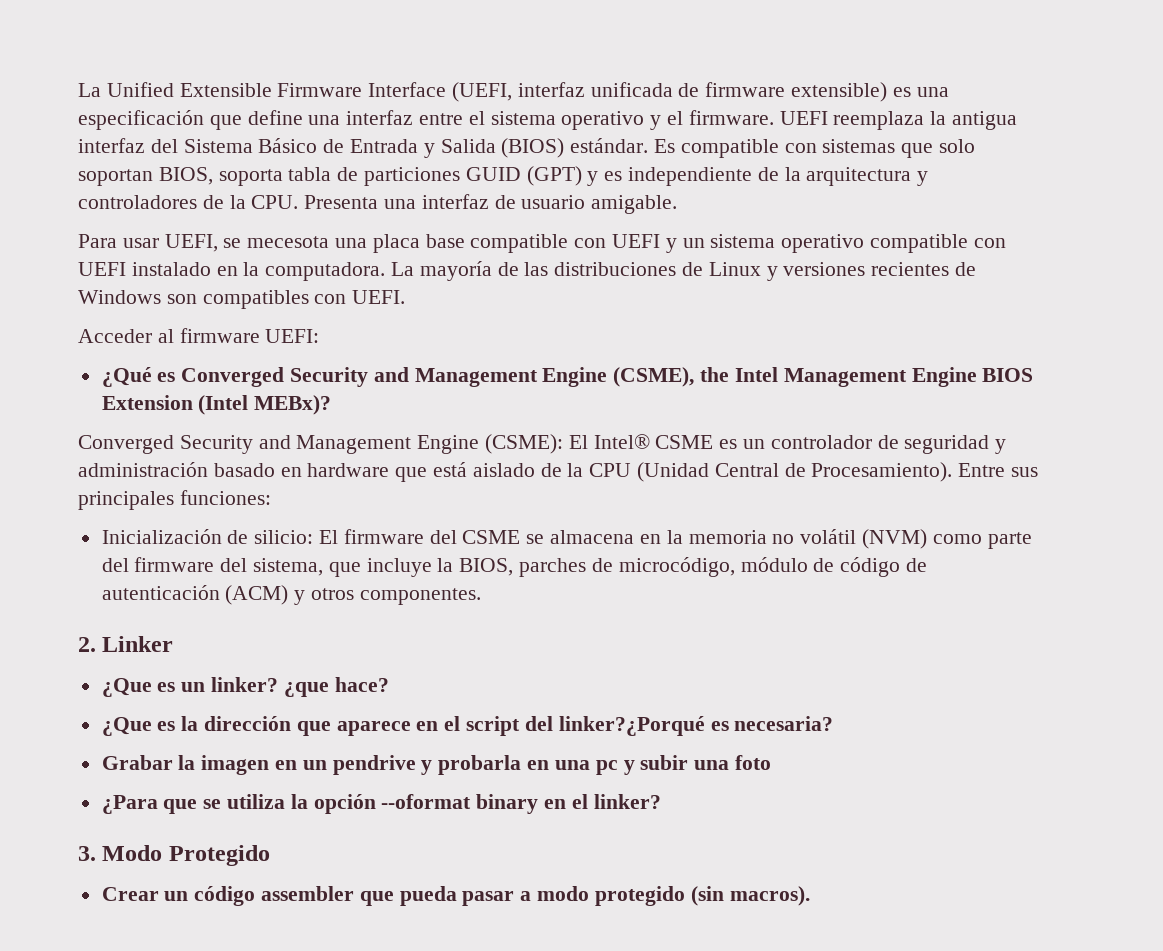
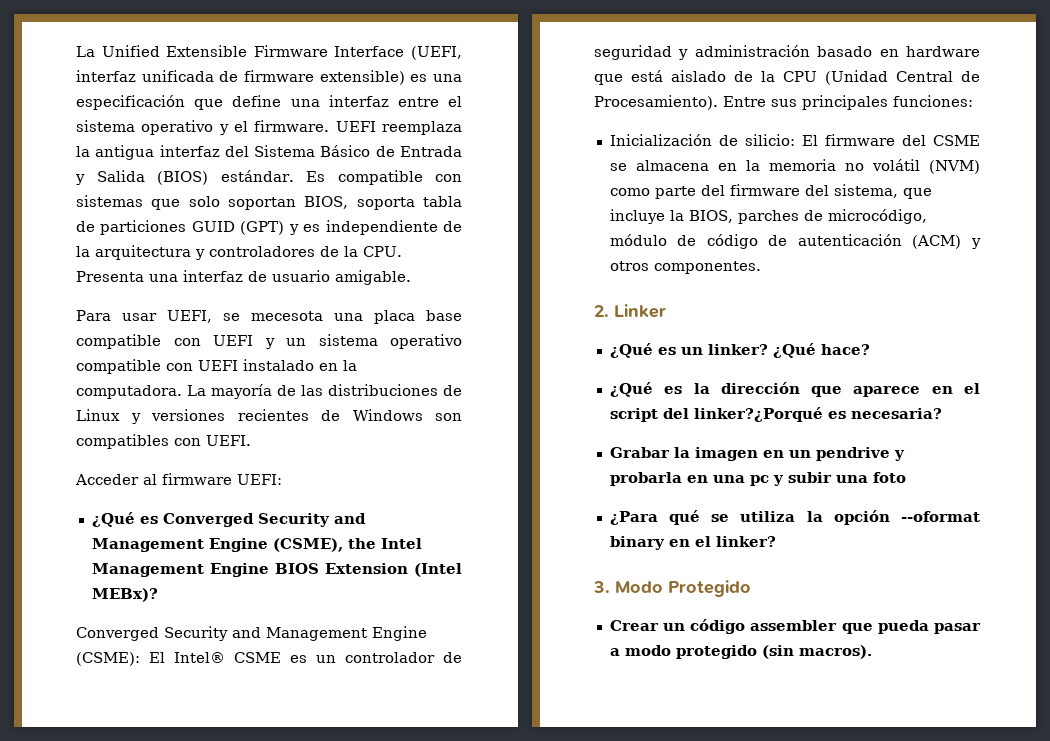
- ¿Que es un linker?
+ ¿Qué es un linker?
- ¿que hace?
+ ¿Qué hace?
- ¿Que es la dirección que aparece en el script del linker?¿Porqué es necesaria?
+ ¿Qué es la dirección que aparece en el script del linker?¿Porqué es necesaria?
- ¿Para que se utiliza la opción --oformat binary en el linker?
+ ¿Para qué se utiliza la opción --oformat binary en el linker?

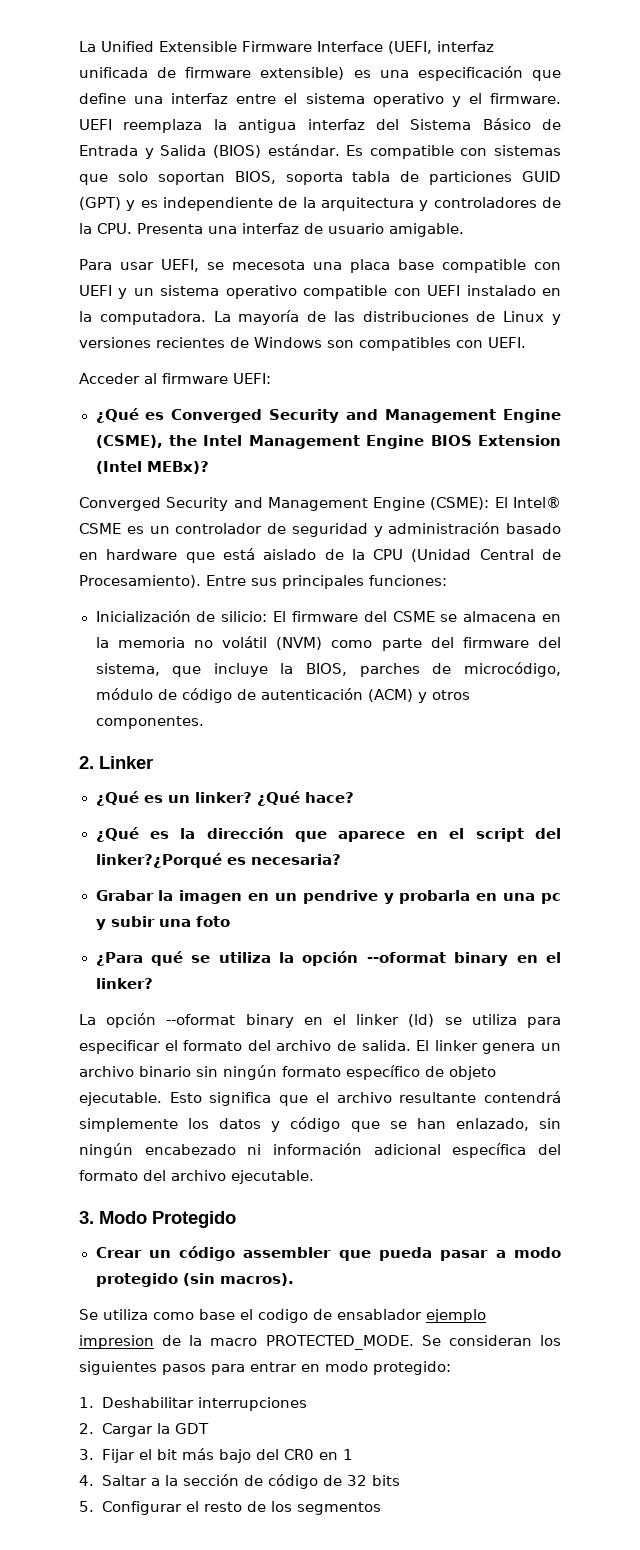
+ La opción --oformat binary en el linker (ld) se utiliza para especificar el formato del archivo de salida. El linker genera un archivo binario sin ningún formato específico de objeto ejecutable. Esto significa que el archivo resultante contendrá simplemente los datos y código que se han enlazado, sin ningún encabezado ni información adicional específica del formato del archivo ejecutable.
+ Se utiliza como base el codigo de ensablador ejemplo impresion de la macro PROTECTED_MODE. Se consideran los siguientes pasos para entrar en modo protegido:
+ 1. Deshabilitar interrupciones
+ 2. Cargar la GDT
+ 3. Fijar el bit más bajo del CR0 en 1
+ 4. Saltar a la sección de código de 32 bits
+ 5. Configurar el resto de los segmentos

